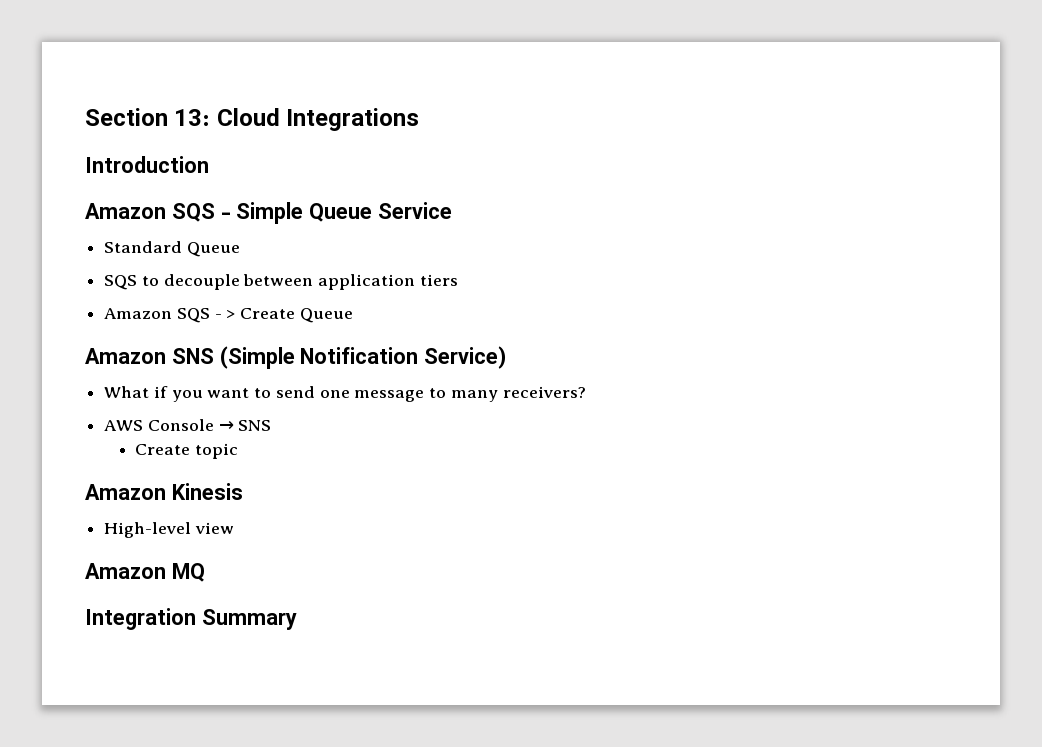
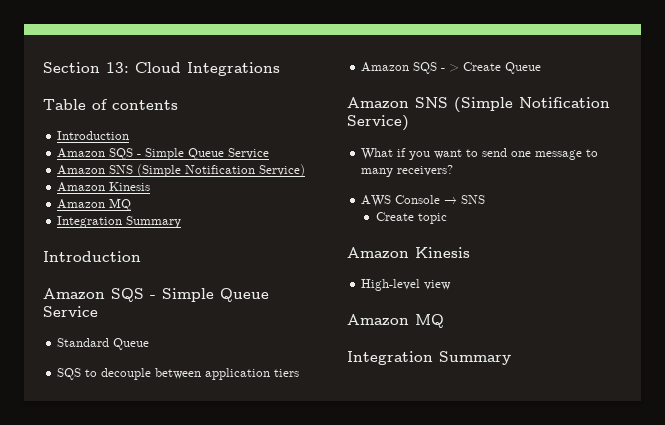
+ Table of contents
+ Introduction
+ Amazon SQS - Simple Queue Service
+ Amazon SNS (Simple Notification Service)
+ Amazon Kinesis
+ Amazon MQ
+ Integration Summary

